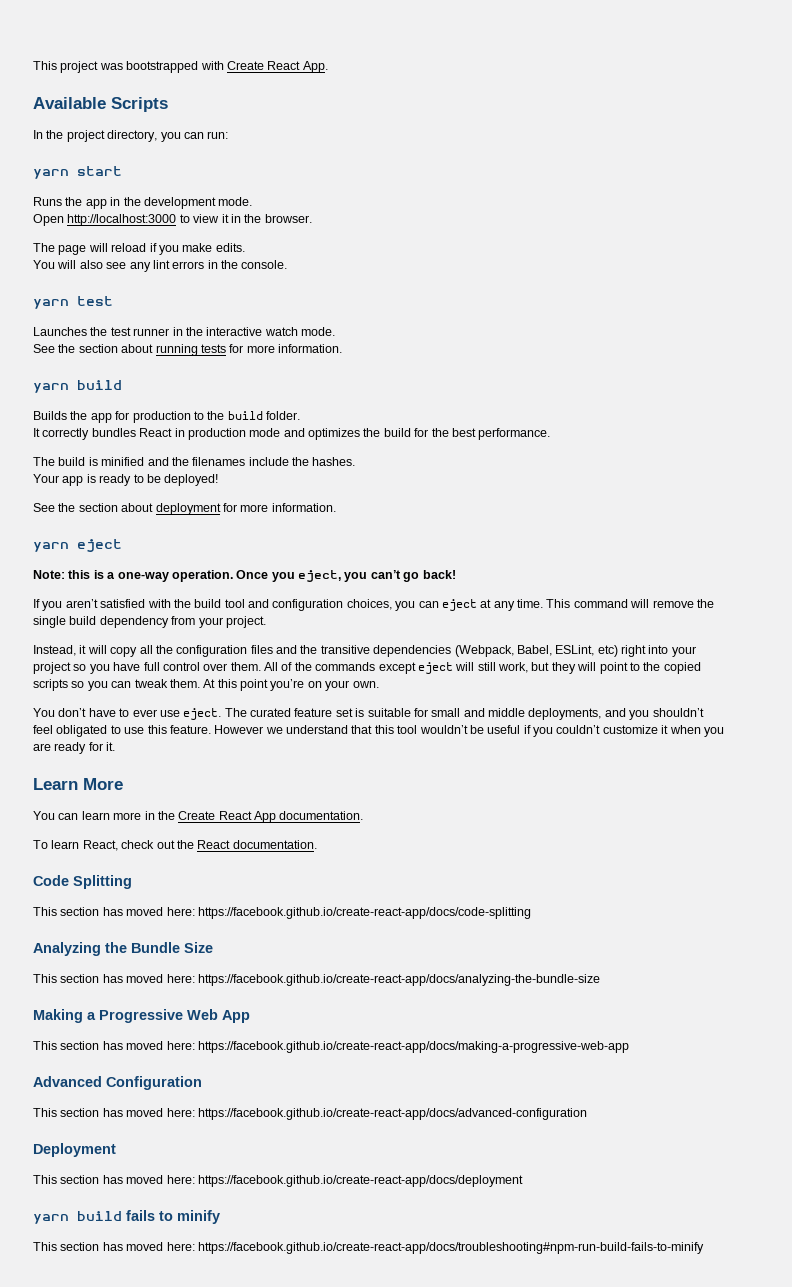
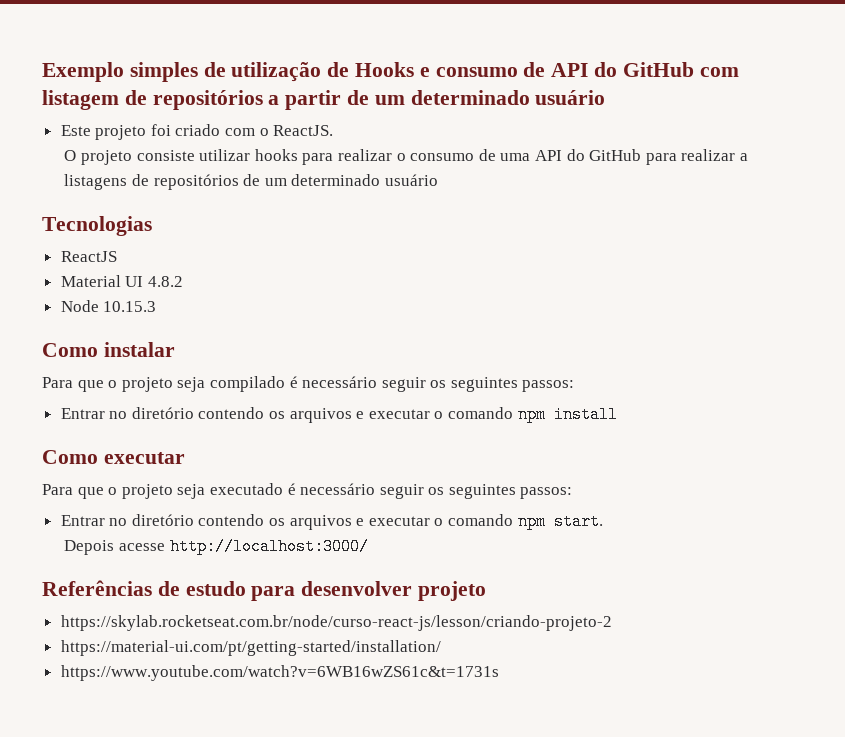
- This project was bootstrapped with Create React App.
- Available Scripts
- In the project directory, you can run:
- yarn start
- Runs the app in the development mode.
- Open http://localhost:3000 to view it in the browser.
- The page will reload if you make edits.
- You will also see any lint errors in the console.
- yarn test
- Launches the test runner in the interactive watch mode.
- See the section about running tests for more information.
- yarn build
- Builds the app for production to the build folder.
- It correctly bundles React in production mode and optimizes the build for the best performance.
- The build is minified and the filenames include the hashes.
- Your app is ready to be deployed!
- See the section about deployment for more information.
- yarn eject
- Note: this is a one-way operation. Once you eject, you can’t go back!
- If you aren’t satisfied with the build tool and configuration choices, you can eject at any time. This command will remove the single build dependency from your project.
- Instead, it will copy all the configuration files and the transitive dependencies (Webpack, Babel, ESLint, etc) right into your project so you have full control over them. All of the commands except eject will still work, but they will point to the copied scripts so you can tweak them. At this point you’re on your own.
- You don’t have to ever use eject. The curated feature set is suitable for small and middle deployments, and you shouldn’t feel obligated to use this feature. However we understand that this tool wouldn’t be useful if you couldn’t customize it when you are ready for it.
- Learn More
- You can learn more in the Create React App documentation.
- To learn React, check out the React documentation.
- Code Splitting
- This section has moved here: https://facebook.github.io/create-react-app/docs/code-splitting
- Analyzing the Bundle Size
- This section has moved here: https://facebook.github.io/create-react-app/docs/analyzing-the-bundle-size
- Making a Progressive Web App
- This section has moved here: https://facebook.github.io/create-react-app/docs/making-a-progressive-web-app
- Advanced Configuration
- This section has moved here: https://facebook.github.io/create-react-app/docs/advanced-configuration
- Deployment
- This section has moved here: https://facebook.github.io/create-react-app/docs/deployment
- yarn build fails to minify
- This section has moved here: https://facebook.github.io/create-react-app/docs/troubleshooting#npm-run-build-fails-to-minify
+ Exemplo simples de utilização de Hooks e consumo de API do GitHub com listagem de repositórios a partir de um determinado usuário
+ Este projeto foi criado com o ReactJS.
+ O projeto consiste utilizar hooks para realizar o consumo de uma API do GitHub para realizar a listagens de repositórios de um determinado usuário
+ Tecnologias
+ ReactJS
+ Material UI 4.8.2
+ Node 10.15.3
+ Como instalar
+ Para que o projeto seja compilado é necessário seguir os seguintes passos:
+ Entrar no diretório contendo os arquivos e executar o comando npm install
+ Como executar
+ Para que o projeto seja executado é necessário seguir os seguintes passos:
+ Entrar no diretório contendo os arquivos e executar o comando npm start.
+ Depois acesse http://localhost:3000/
+ Referências de estudo para desenvolver projeto
+ https://skylab.rocketseat.com.br/node/curso-react-js/lesson/criando-projeto-2
+ https://material-ui.com/pt/getting-started/installation/
+ https://www.youtube.com/watch?v=6WB16wZS61c&t=1731s

